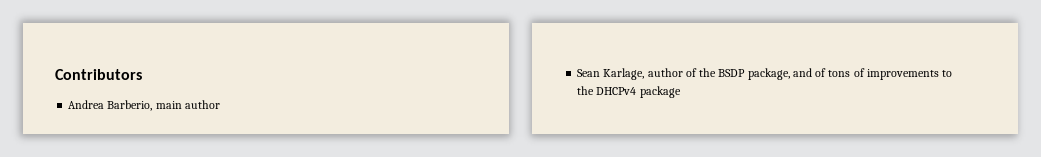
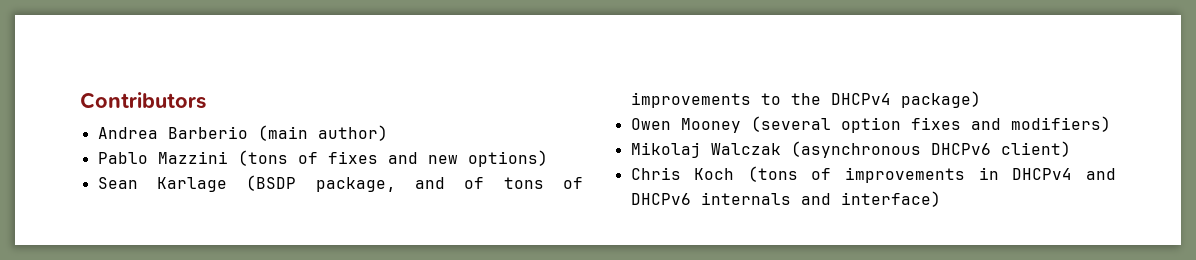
- Andrea Barberio, main author
- Sean Karlage, author of the BSDP package, and of tons of improvements to the DHCPv4 package
+ Andrea Barberio (main author)
+ Pablo Mazzini (tons of fixes and new options)
+ Sean Karlage (BSDP package, and of tons of improvements to the DHCPv4 package)
+ Owen Mooney (several option fixes and modifiers)
+ Mikolaj Walczak (asynchronous DHCPv6 client)
+ Chris Koch (tons of improvements in DHCPv4 and DHCPv6 internals and interface)

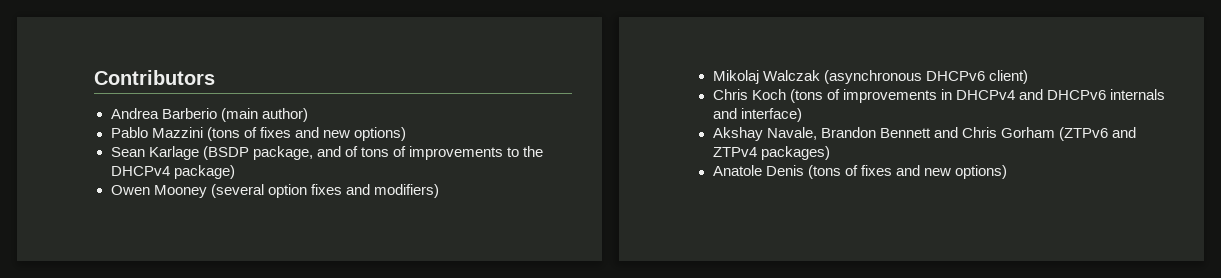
+ Akshay Navale, Brandon Bennett and Chris Gorham (ZTPv6 and ZTPv4 packages)
+ Anatole Denis (tons of fixes and new options)

